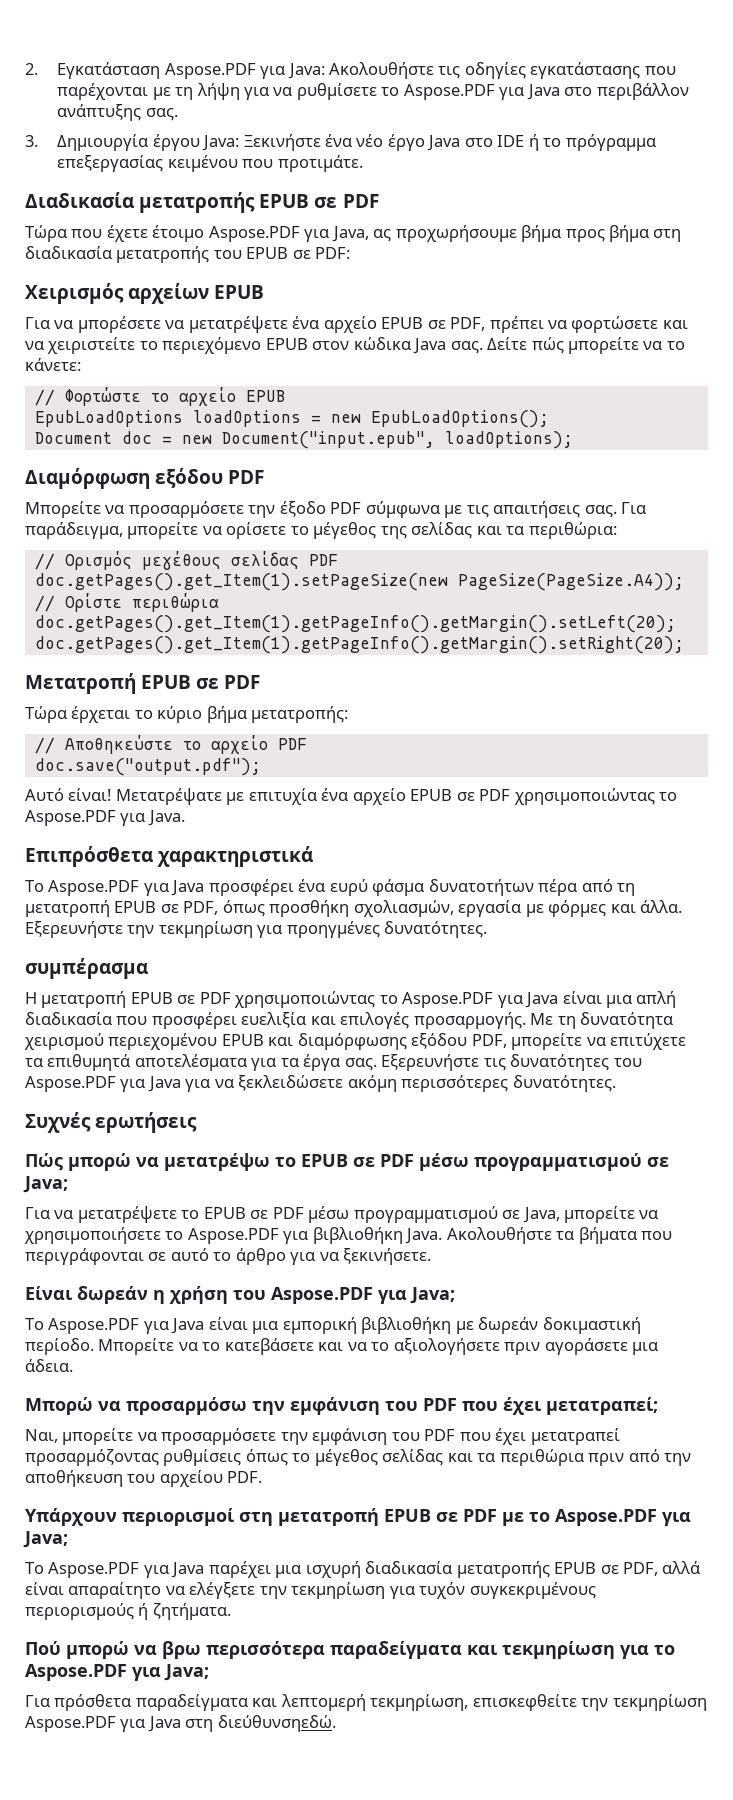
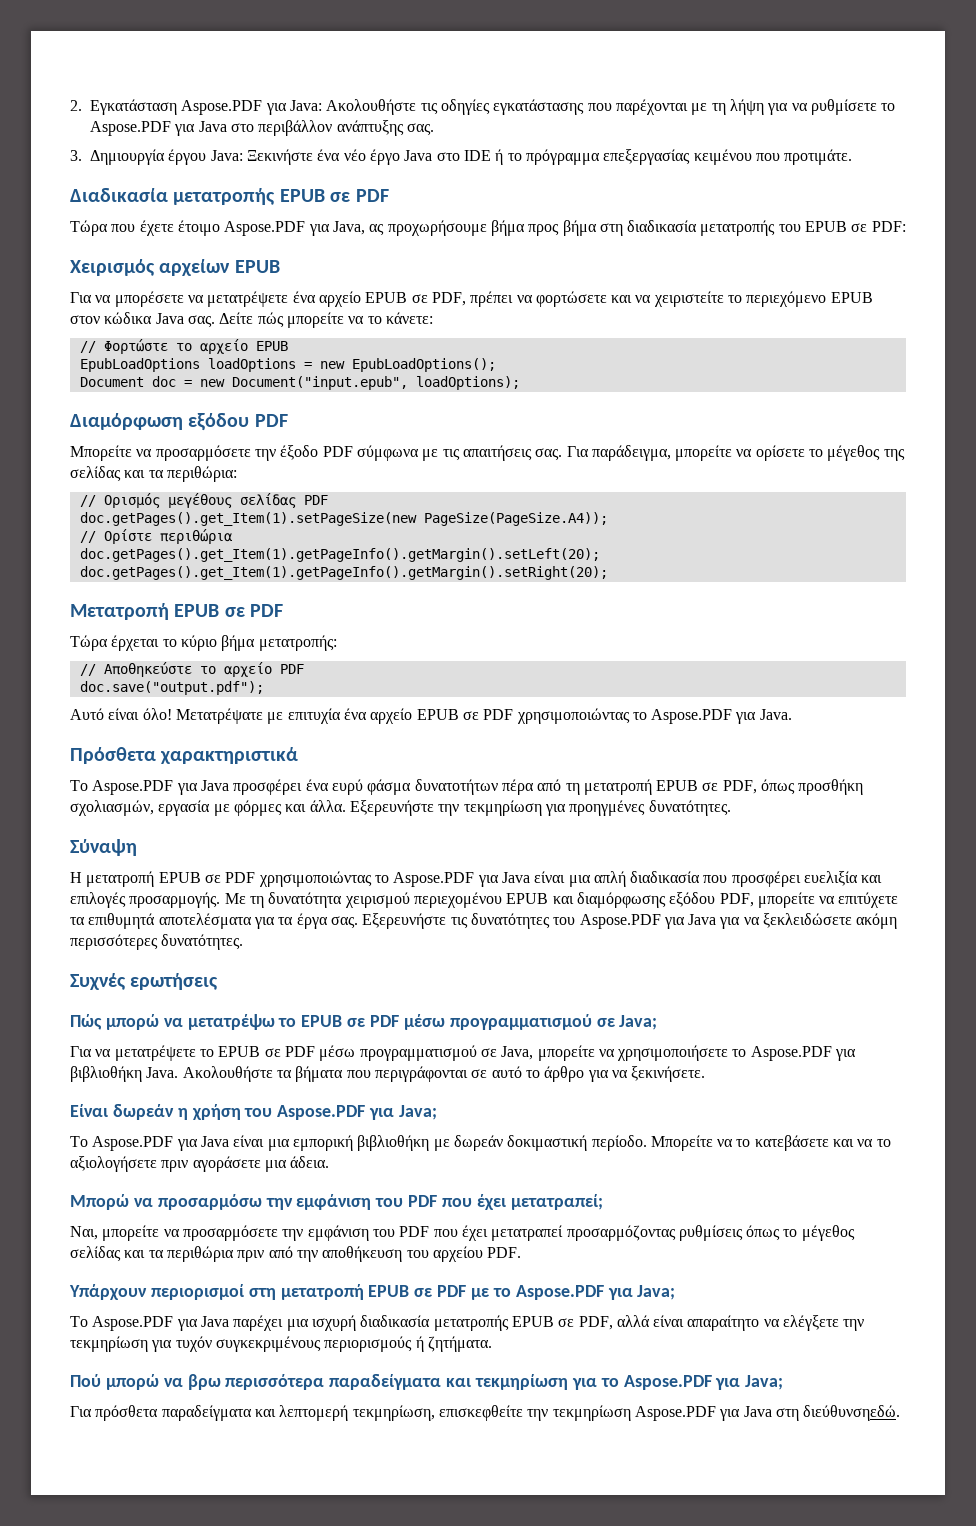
- Αυτό είναι!
+ Αυτό είναι όλο!
- Επιπρόσθετα χαρακτηριστικά
+ Πρόσθετα χαρακτηριστικά
- συμπέρασμα
+ Σύναψη

